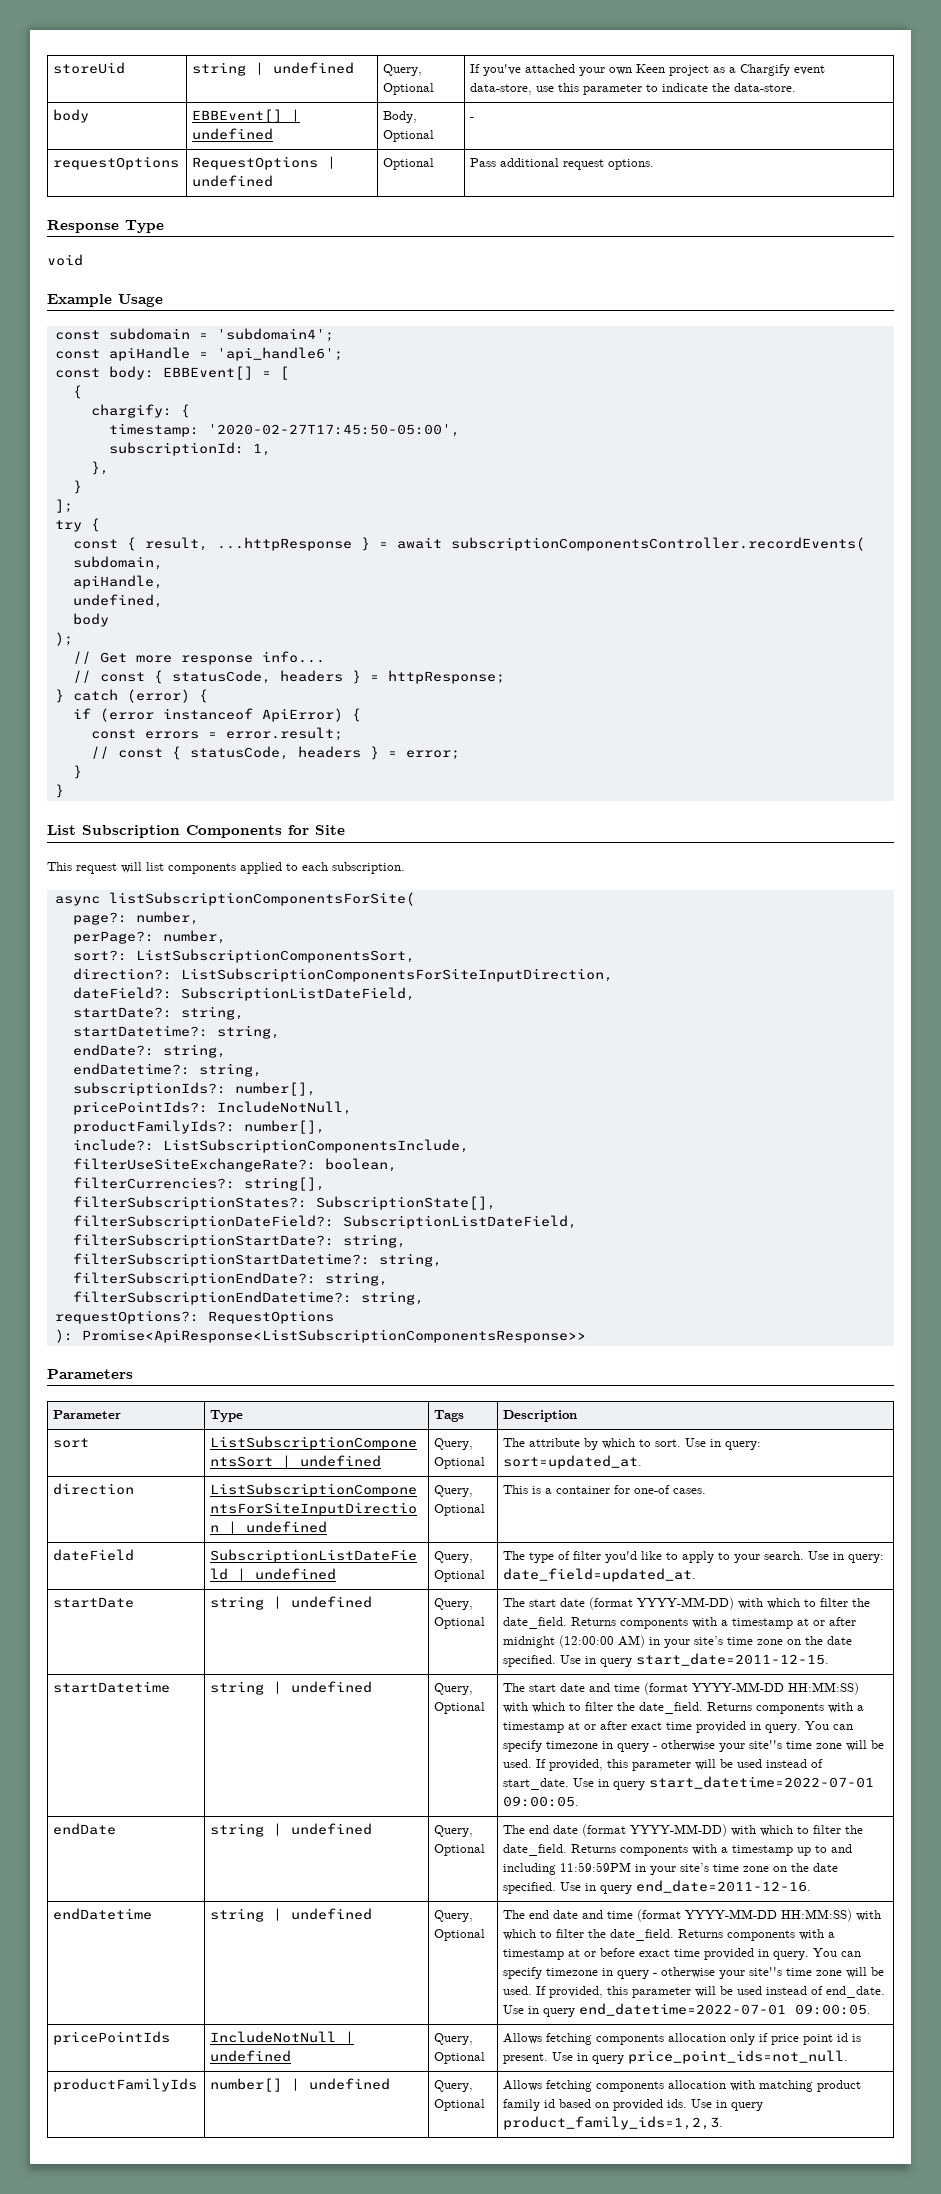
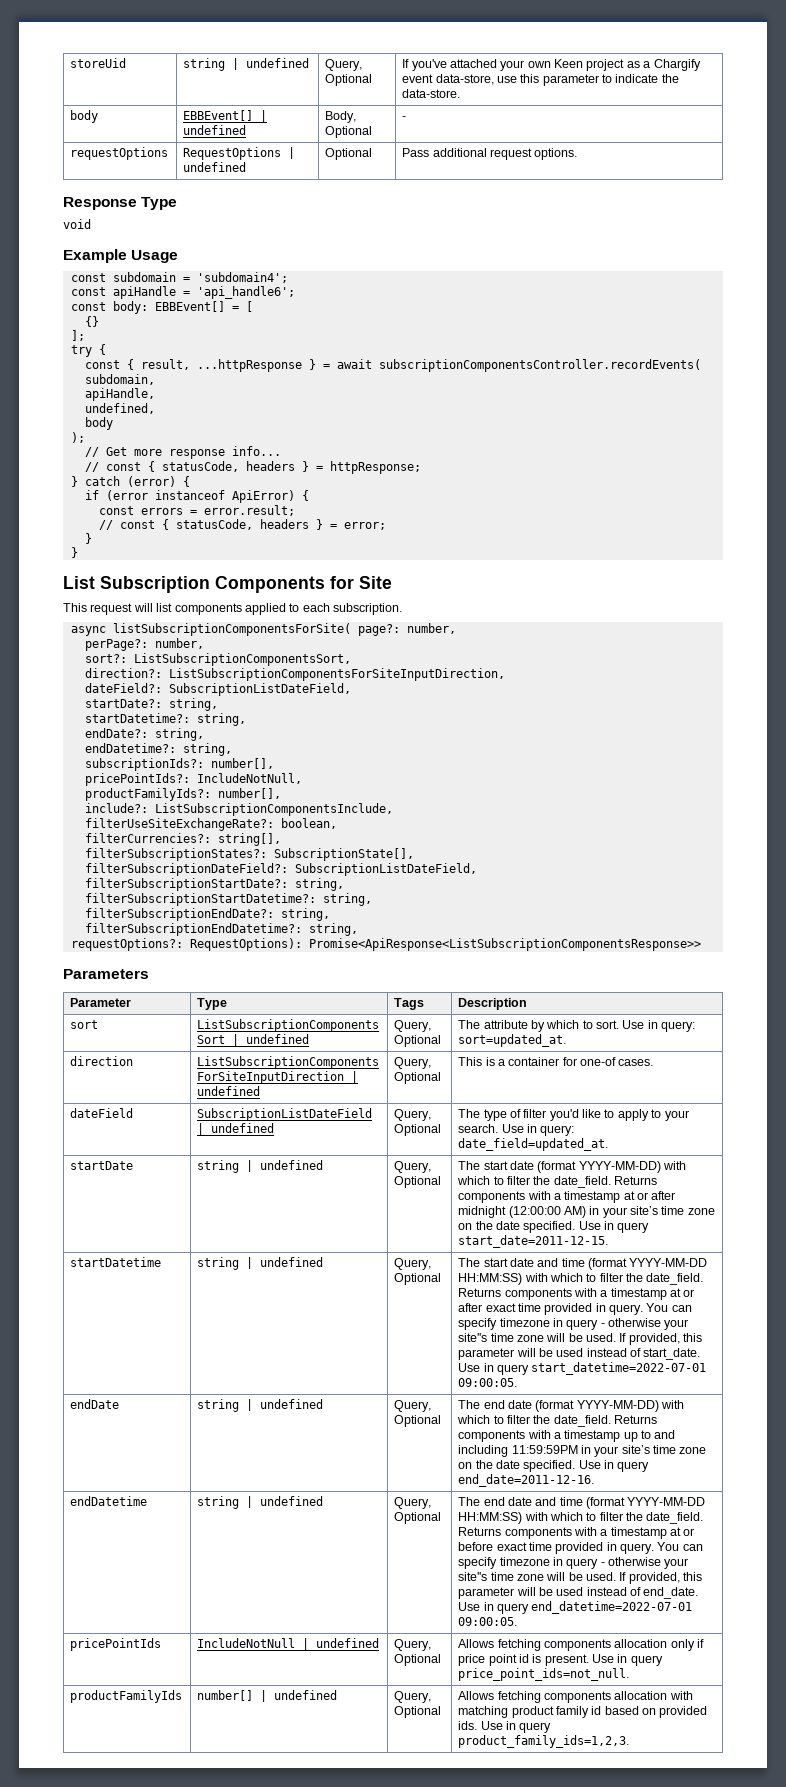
  const body: EBBEvent[] = [
- {
- chargify: {
- timestamp: '2020-02-27T17:45:50-05:00',
- subscriptionId: 1,
- },
- }
+ {}
- async listSubscriptionComponentsForSite(
- page?: number,
+ async listSubscriptionComponentsForSite( page?: number,
- requestOptions?: RequestOptions
- ): Promise<ApiResponse<ListSubscriptionComponentsResponse>>
+ requestOptions?: RequestOptions): Promise<ApiResponse<ListSubscriptionComponentsResponse>>

